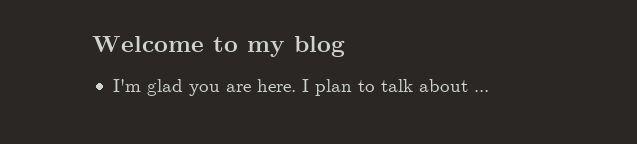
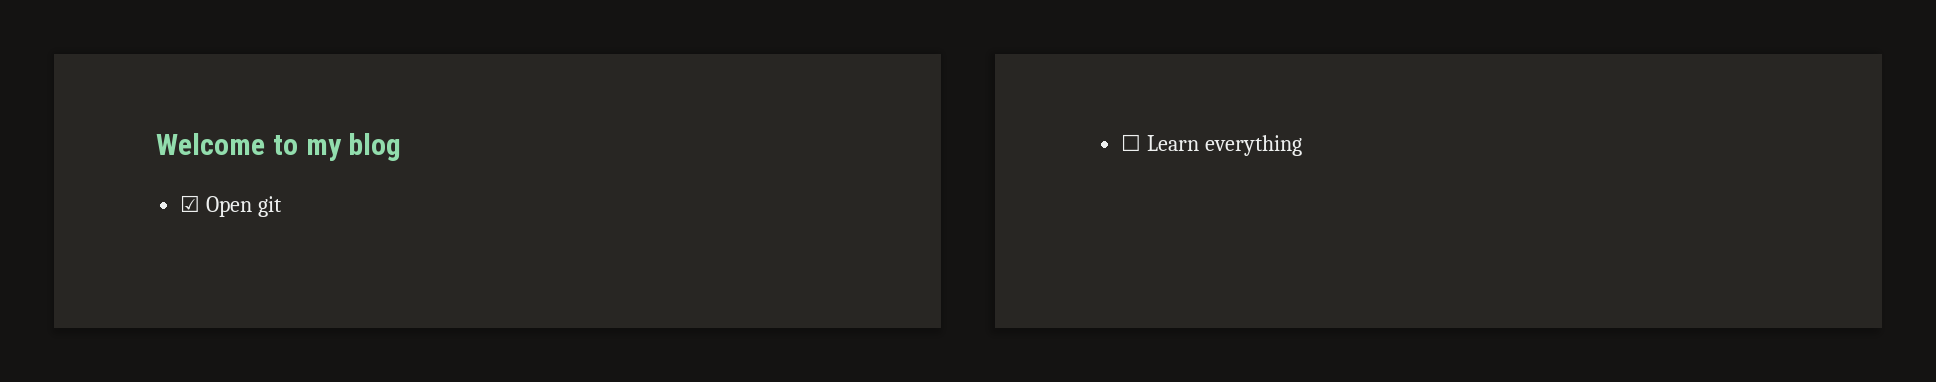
- I'm glad you are here. I plan to talk about ...
+ ☑ Open git
+ ☐ Learn everything

